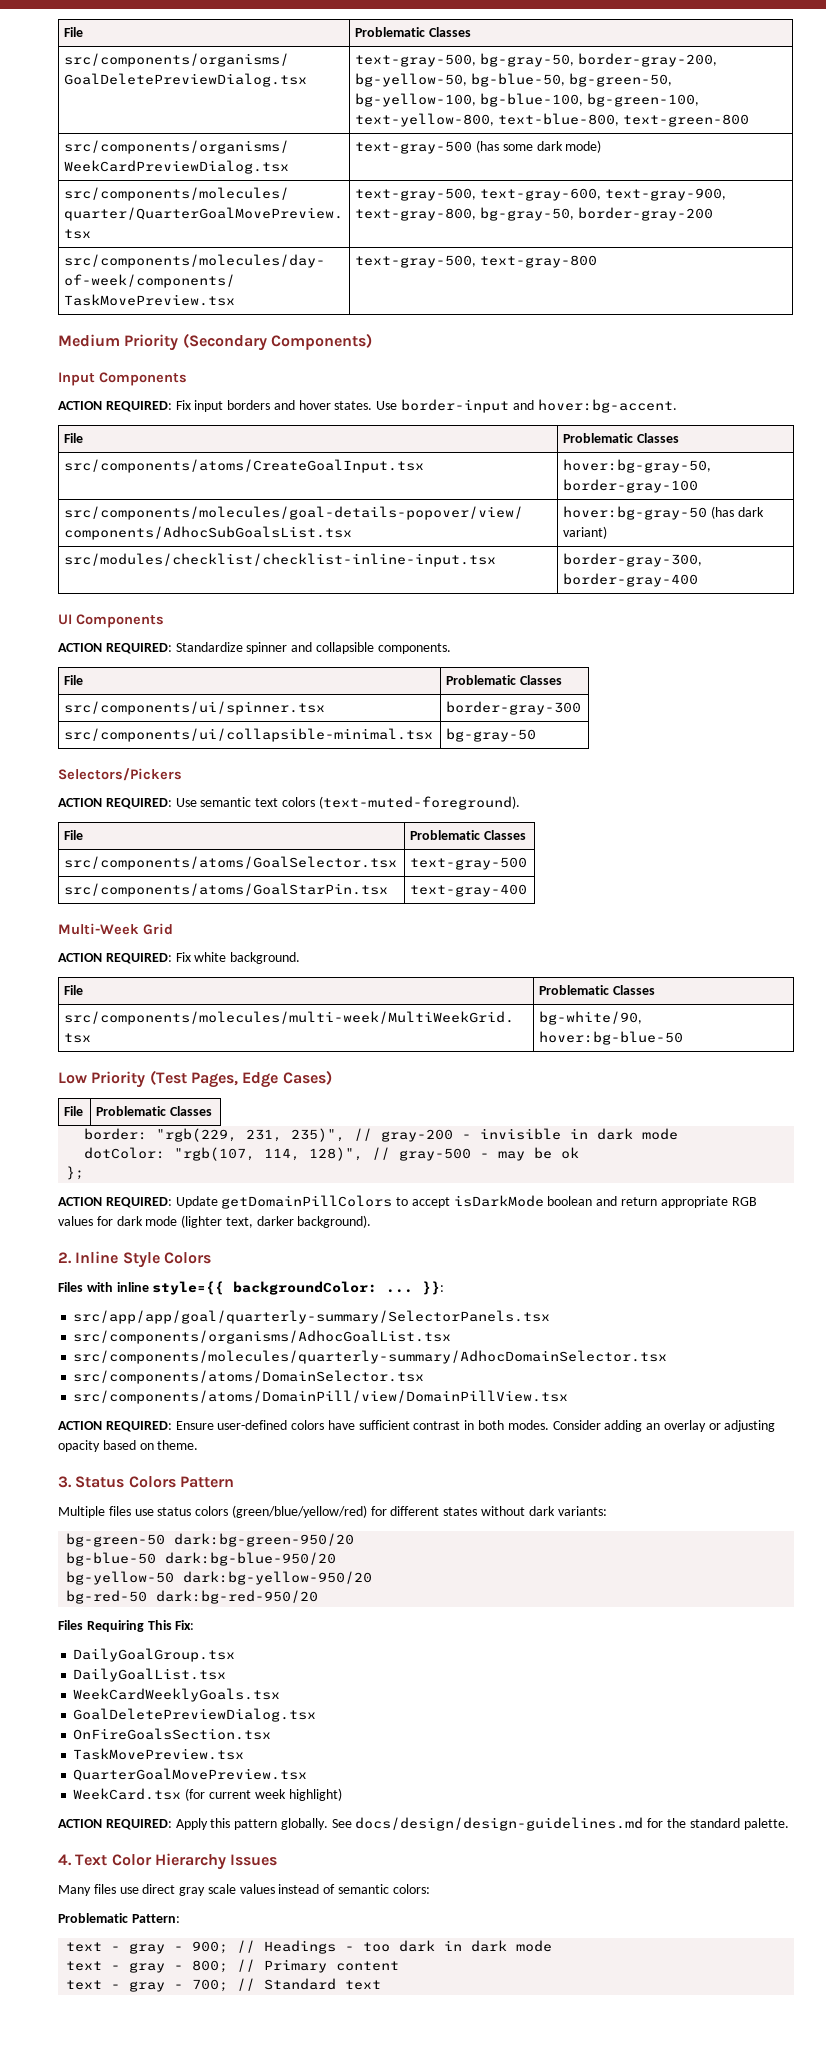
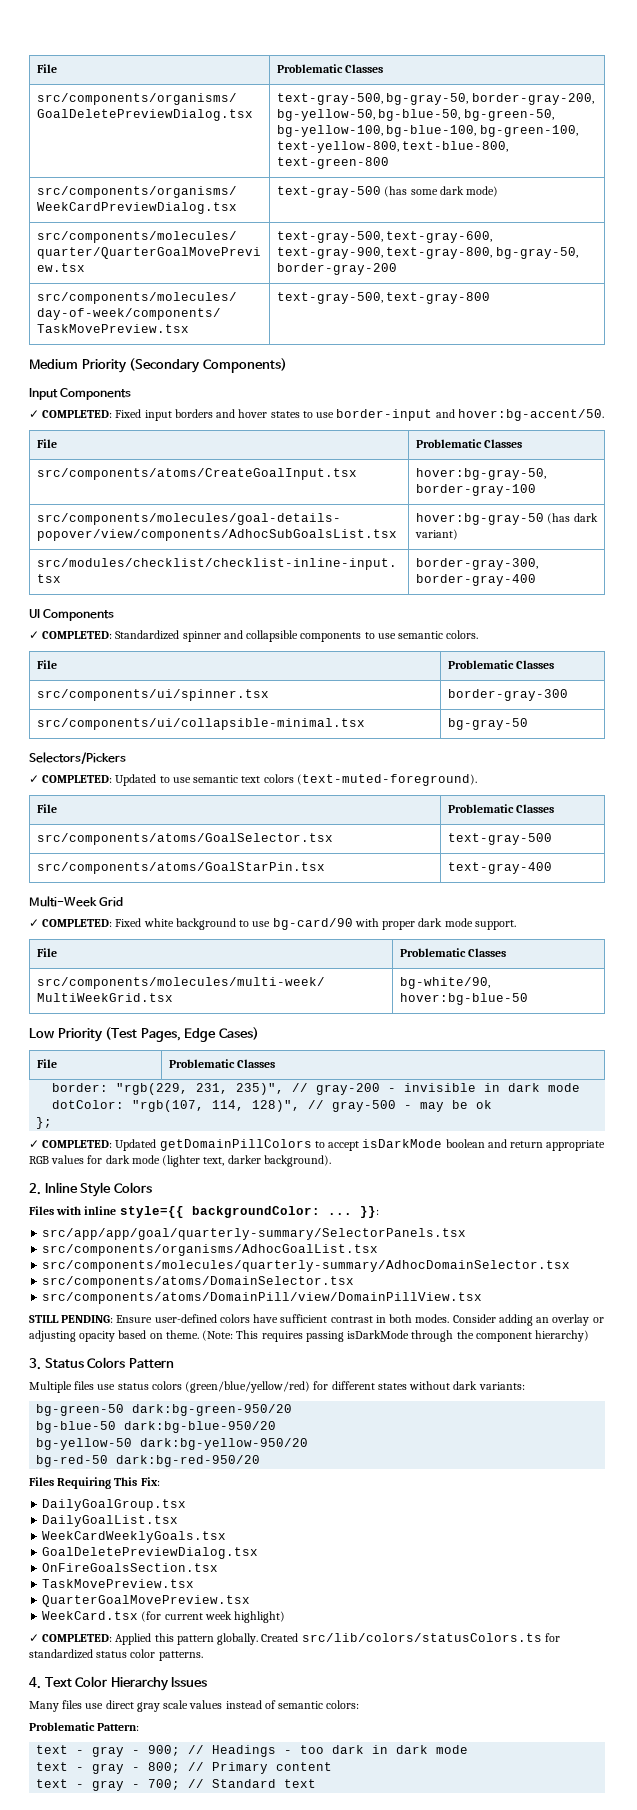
- ACTION REQUIRED: Fix input borders and hover states. Use border-input and hover:bg-accent.
+ ✓ COMPLETED: Fixed input borders and hover states to use border-input and hover:bg-accent/50.
- ACTION REQUIRED: Standardize spinner and collapsible components.
+ ✓ COMPLETED: Standardized spinner and collapsible components to use semantic colors.
- ACTION REQUIRED: Use semantic text colors (text-muted-foreground).
+ ✓ COMPLETED: Updated to use semantic text colors (text-muted-foreground).
- ACTION REQUIRED: Fix white background.
+ ✓ COMPLETED: Fixed white background to use bg-card/90 with proper dark mode support.
- ACTION REQUIRED: Update getDomainPillColors to accept isDarkMode boolean and return appropriate RGB values for dark mode (lighter text, darker background).
+ ✓ COMPLETED: Updated getDomainPillColors to accept isDarkMode boolean and return appropriate RGB values for dark mode (lighter text, darker background).
- ACTION REQUIRED: Ensure user-defined colors have sufficient contrast in both modes.
+ STILL PENDING: Ensure user-defined colors have sufficient contrast in both modes.
+ (Note: This requires passing isDarkMode through the component hierarchy)
- ACTION REQUIRED: Apply this pattern globally. See docs/design/design-guidelines.md for the standard palette.
+ ✓ COMPLETED: Applied this pattern globally. Created src/lib/colors/statusColors.ts for standardized status color patterns.

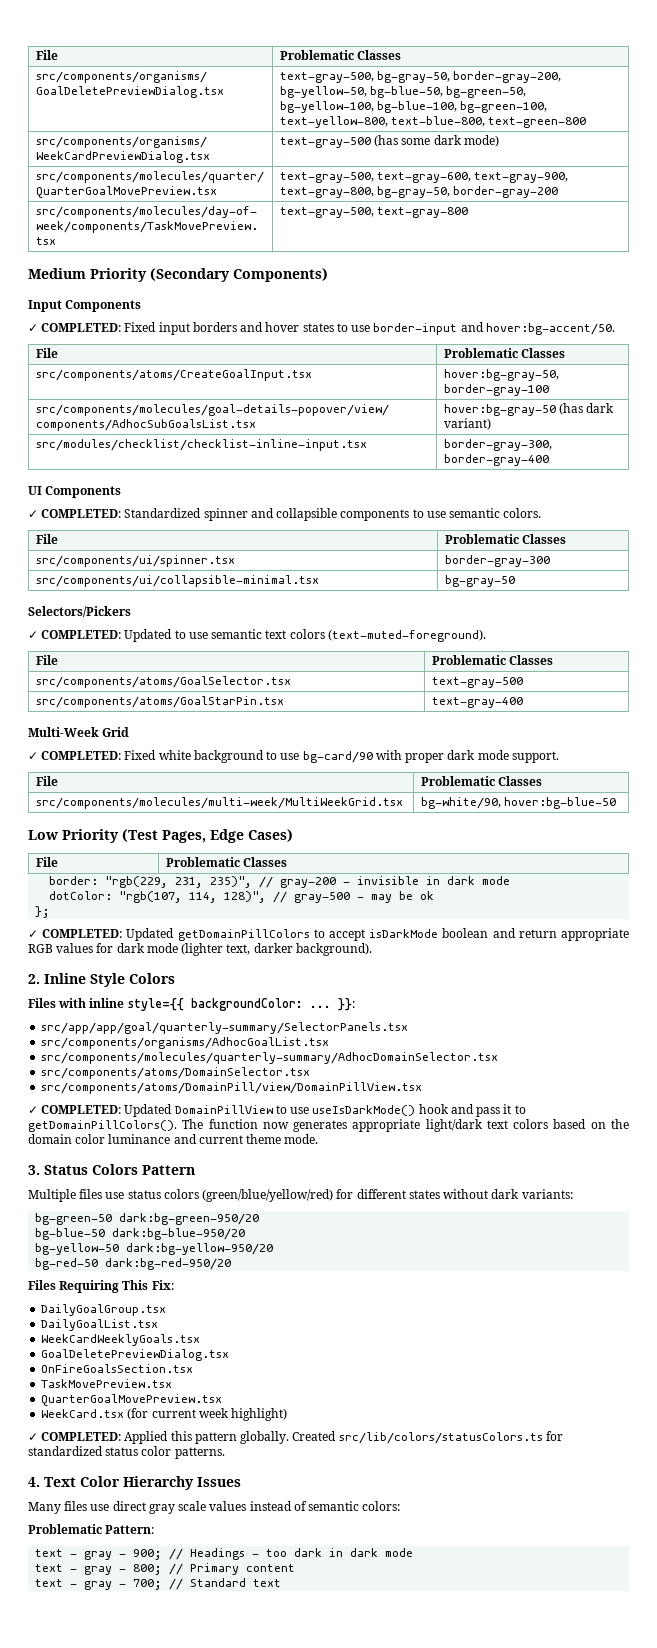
- STILL PENDING: Ensure user-defined colors have sufficient contrast in both modes. Consider adding an overlay or adjusting opacity based on theme. (Note: This requires passing isDarkMode through the component hierarchy)
+ ✓ COMPLETED: Updated DomainPillView to use useIsDarkMode() hook and pass it to getDomainPillColors(). The function now generates appropriate light/dark text colors based on the domain color luminance and current theme mode.

